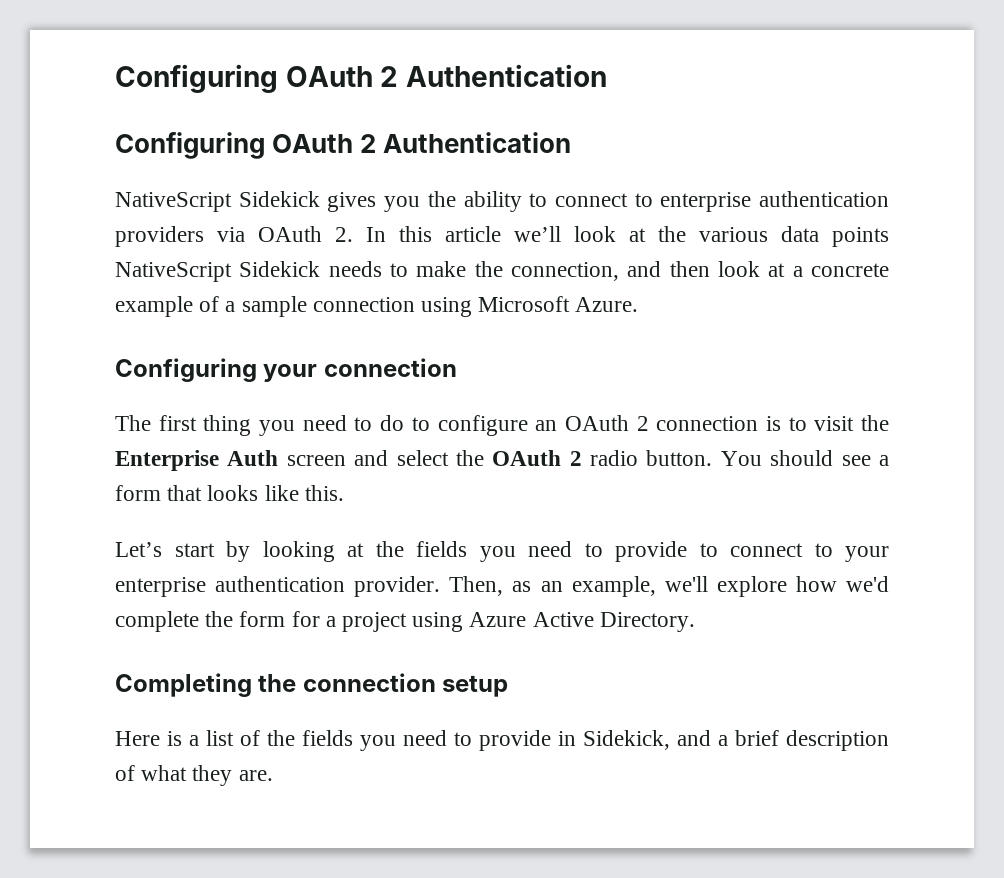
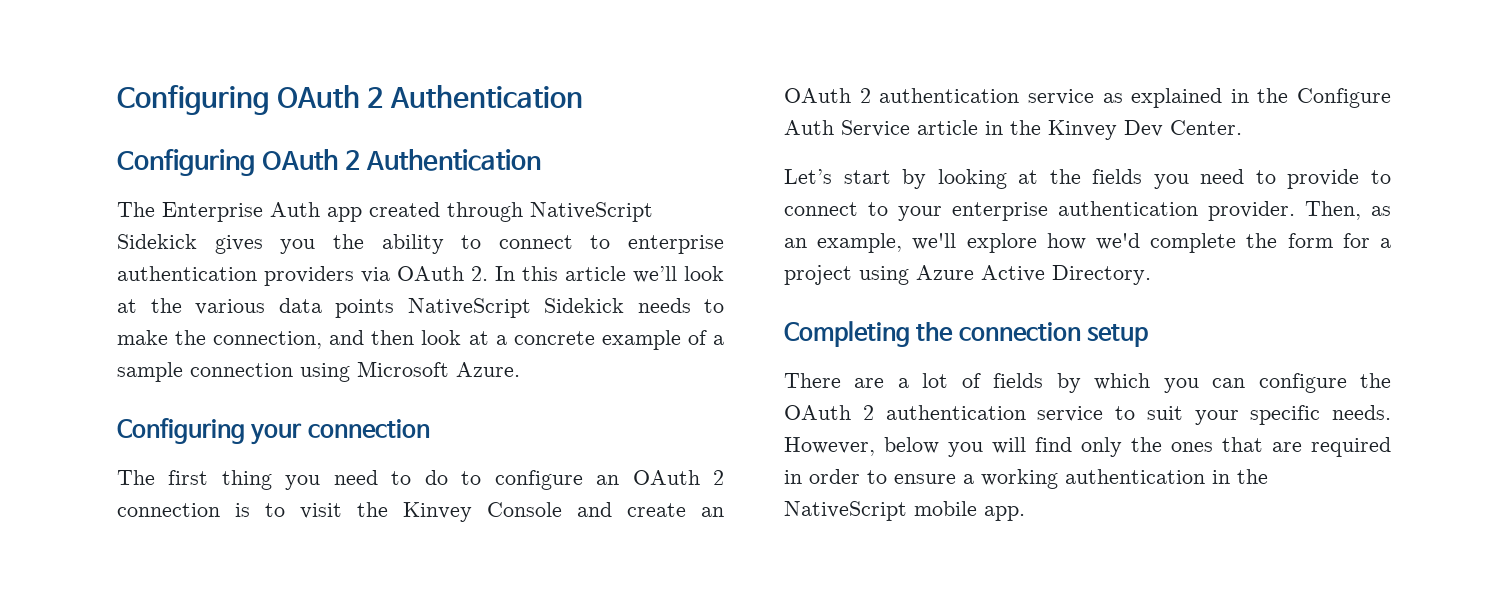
- NativeScript Sidekick gives you the ability to connect to enterprise authentication providers via OAuth 2. In this article we’ll look at the various data points NativeScript Sidekick needs to make the connection, and then look at a concrete example of a sample connection using Microsoft Azure.
+ The Enterprise Auth app created through NativeScript Sidekick gives you the ability to connect to enterprise authentication providers via OAuth 2. In this article we’ll look at the various data points NativeScript Sidekick needs to make the connection, and then look at a concrete example of a sample connection using Microsoft Azure.
- The first thing you need to do to configure an OAuth 2 connection is to visit the Enterprise Auth screen and select the OAuth 2 radio button. You should see a form that looks like this.
+ The first thing you need to do to configure an OAuth 2 connection is to visit the Kinvey Console and create an OAuth 2 authentication service as explained in the Configure Auth Service article in the Kinvey Dev Center.
- Here is a list of the fields you need to provide in Sidekick, and a brief description of what they are.
+ There are a lot of fields by which you can configure the OAuth 2 authentication service to suit your specific needs. However, below you will find only the ones that are required in order to ensure a working authentication in the NativeScript mobile app.

